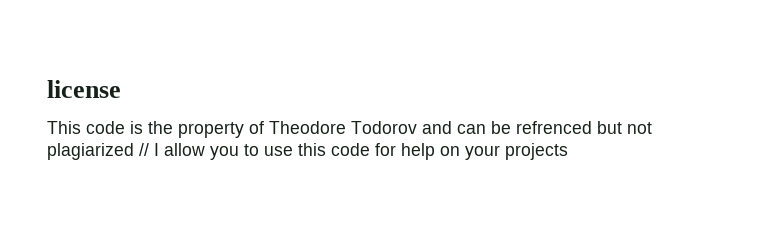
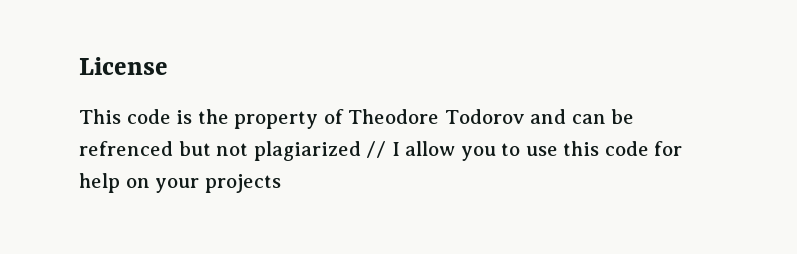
- license
+ License

